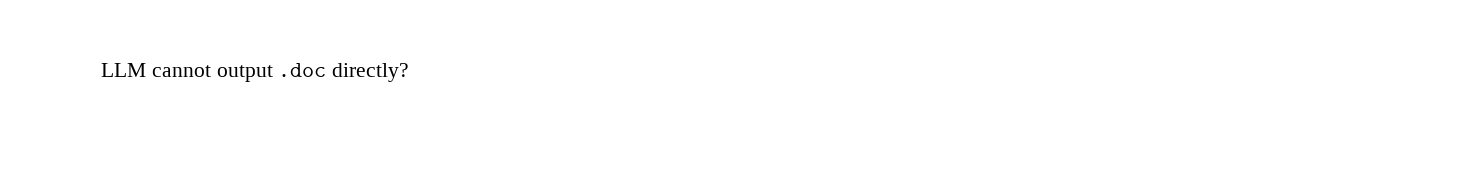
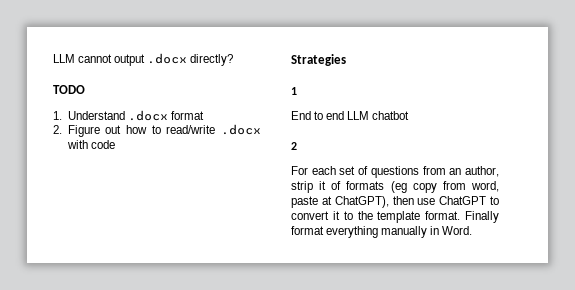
- LLM cannot output .doc directly?
+ LLM cannot output .docx directly?
+ TODO
+ 1. Understand .docx format
+ 2. Figure out how to read/write .docx with code
+ Strategies
+ 1
+ End to end LLM chatbot
+ 2
+ For each set of questions from an author, strip it of formats (eg copy from word, paste at ChatGPT), then use ChatGPT to convert it to the template format. Finally format everything manually in Word.

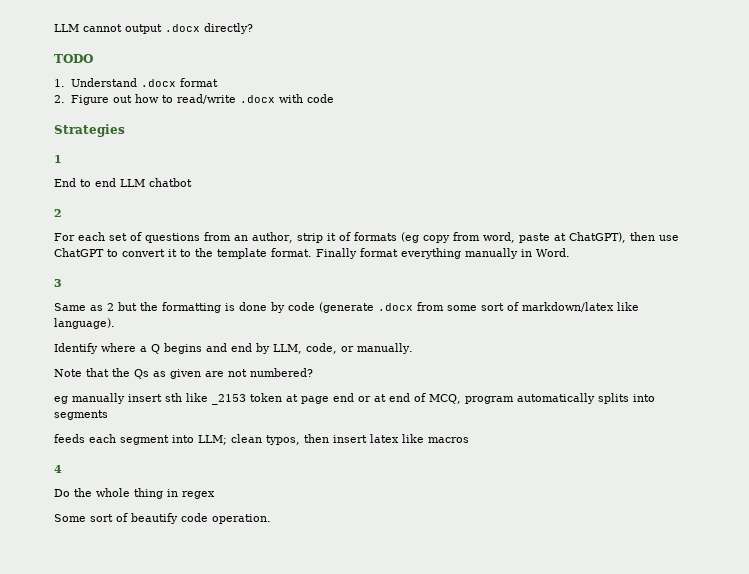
+ 3
+ Same as 2 but the formatting is done by code (generate .docx from some sort of markdown/latex like language).
+ Identify where a Q begins and end by LLM, code, or manually.
+ Note that the Qs as given are not numbered?
+ eg manually insert sth like _2153 token at page end or at end of MCQ, program automatically splits into segments
+ feeds each segment into LLM; clean typos, then insert latex like macros
+ 4
+ Do the whole thing in regex
+ Some sort of beautify code operation.

